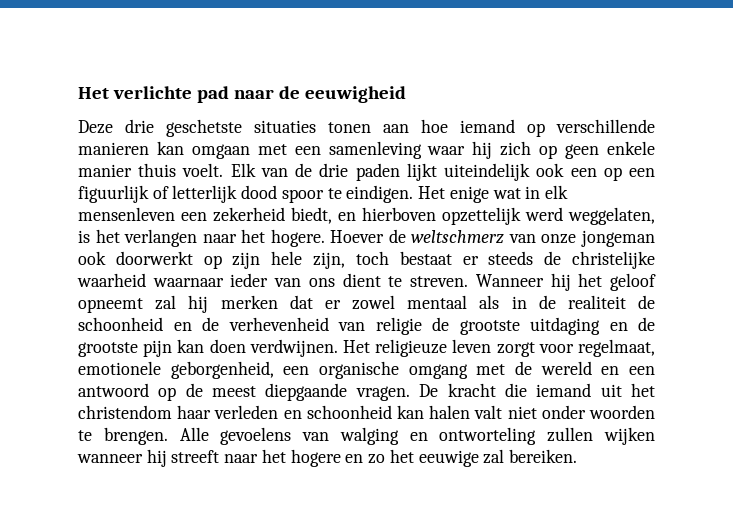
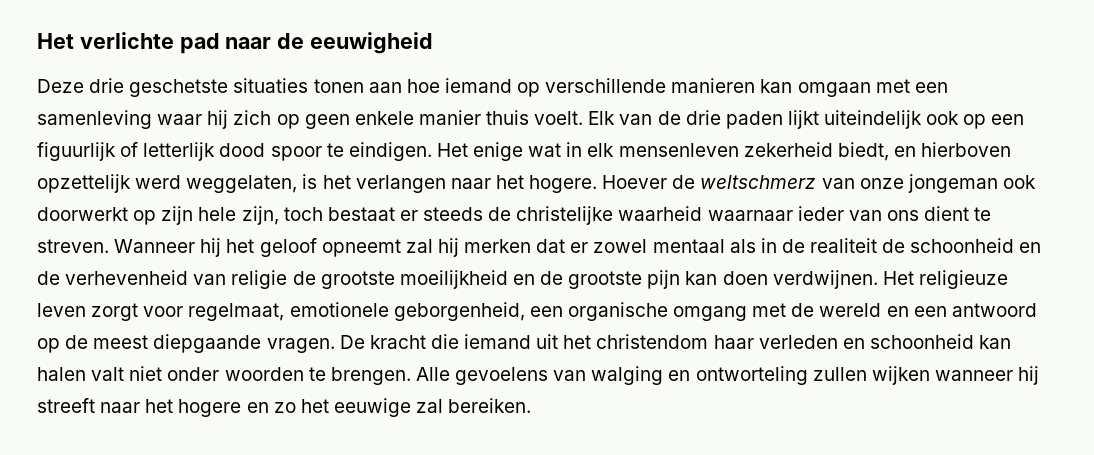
- Elk van de drie paden lijkt uiteindelijk ook een op een figuurlijk of letterlijk dood spoor te eindigen.
+ Elk van de drie paden lijkt uiteindelijk ook op een figuurlijk of letterlijk dood spoor te eindigen.
- Het enige wat in elk mensenleven een zekerheid biedt, en hierboven opzettelijk werd weggelaten, is het verlangen naar het hogere.
+ Het enige wat in elk mensenleven zekerheid biedt, en hierboven opzettelijk werd weggelaten, is het verlangen naar het hogere.
- Wanneer hij het geloof opneemt zal hij merken dat er zowel mentaal als in de realiteit de schoonheid en de verhevenheid van religie de grootste uitdaging en de grootste pijn kan doen verdwijnen.
+ Wanneer hij het geloof opneemt zal hij merken dat er zowel mentaal als in de realiteit de schoonheid en de verhevenheid van religie de grootste moeilijkheid en de grootste pijn kan doen verdwijnen.

